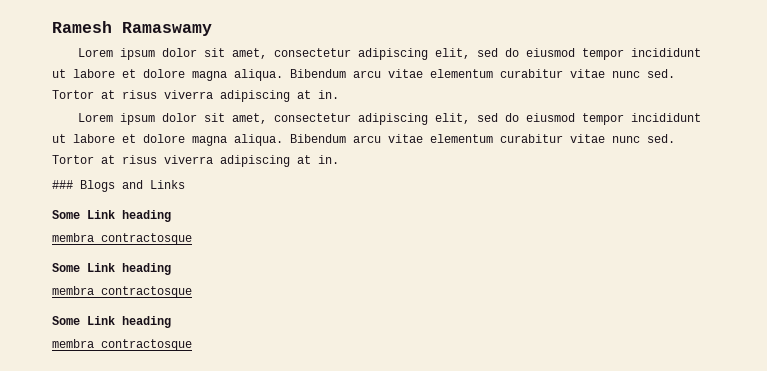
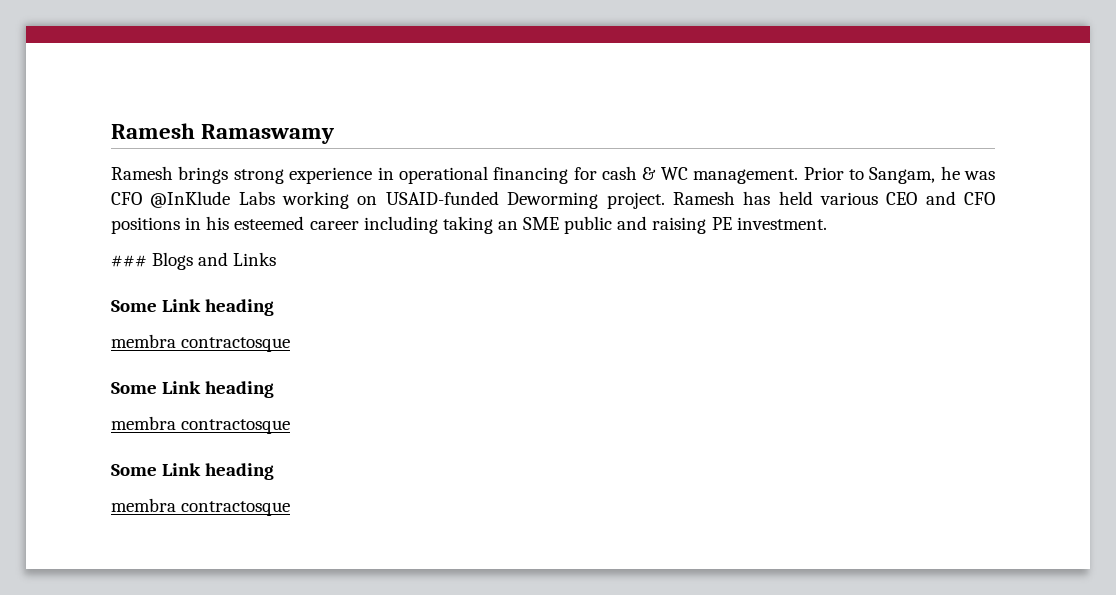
  Ramesh Ramaswamy
- Lorem ipsum dolor sit amet, consectetur adipiscing elit, sed do eiusmod tempor incididunt ut labore et dolore magna aliqua. Bibendum arcu vitae elementum curabitur vitae nunc sed. Tortor at risus viverra adipiscing at in.
- Lorem ipsum dolor sit amet, consectetur adipiscing elit, sed do eiusmod tempor incididunt ut labore et dolore magna aliqua. Bibendum arcu vitae elementum curabitur vitae nunc sed. Tortor at risus viverra adipiscing at in.
+ Ramesh brings strong experience in operational financing for cash & WC management. Prior to Sangam, he was CFO @InKlude Labs working on USAID-funded Deworming project. Ramesh has held various CEO and CFO positions in his esteemed career including taking an SME public and raising PE investment.

